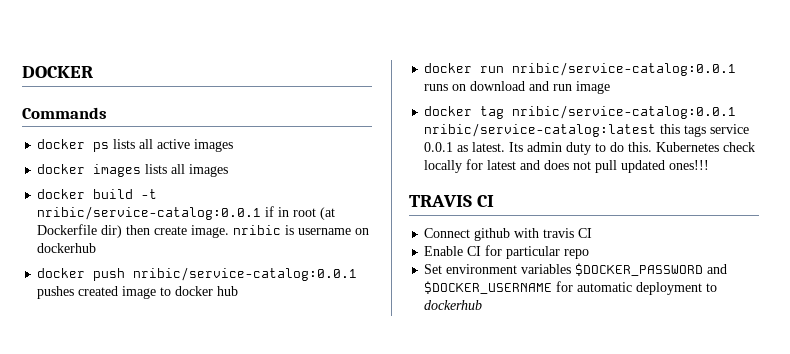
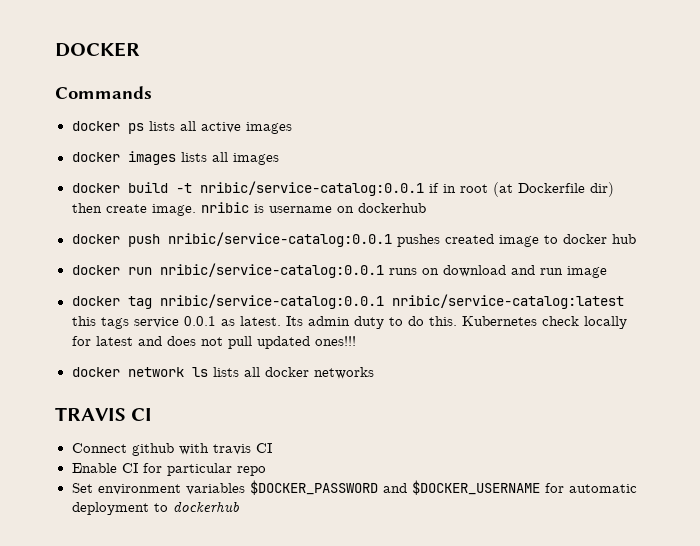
+ docker network ls lists all docker networks

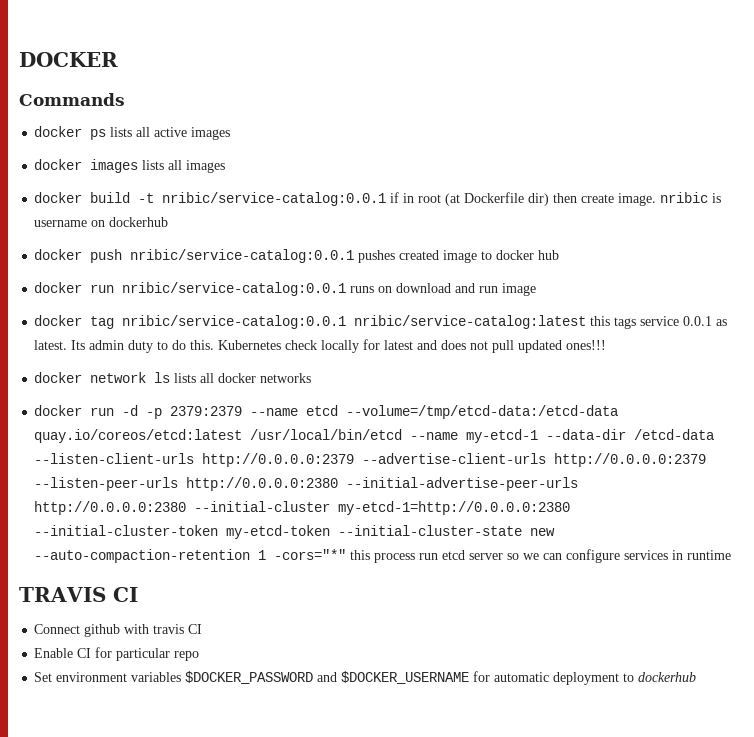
+ docker run -d -p 2379:2379 --name etcd --volume=/tmp/etcd-data:/etcd-data quay.io/coreos/etcd:latest /usr/local/bin/etcd --name my-etcd-1 --data-dir /etcd-data --listen-client-urls http://0.0.0.0:2379 --advertise-client-urls http://0.0.0.0:2379 --listen-peer-urls http://0.0.0.0:2380 --initial-advertise-peer-urls http://0.0.0.0:2380 --initial-cluster my-etcd-1=http://0.0.0.0:2380 --initial-cluster-token my-etcd-token --initial-cluster-state new --auto-compaction-retention 1 -cors="*" this process run etcd server so we can configure services in runtime

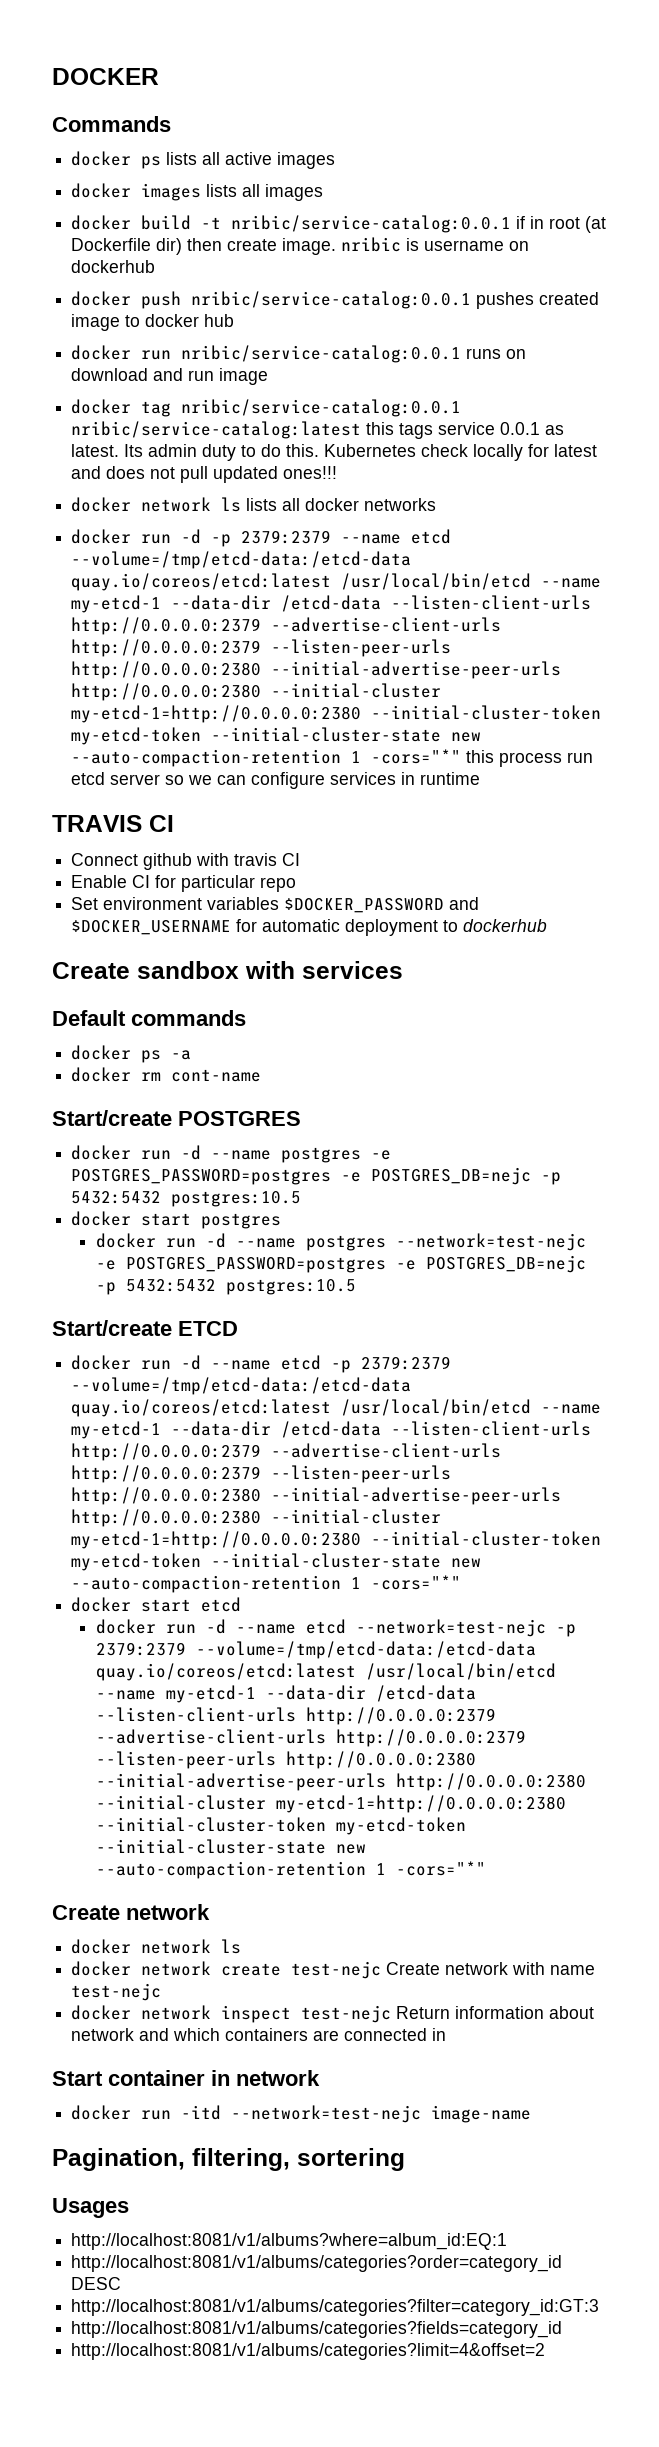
+ Create sandbox with services
+ Default commands
+ docker ps -a
+ docker rm cont-name
+ Start/create POSTGRES
+ docker run -d --name postgres -e POSTGRES_PASSWORD=postgres -e POSTGRES_DB=nejc -p 5432:5432 postgres:10.5
+ docker start postgres
+ docker run -d --name postgres --network=test-nejc -e POSTGRES_PASSWORD=postgres -e POSTGRES_DB=nejc -p 5432:5432 postgres:10.5
+ Start/create ETCD
+ docker run -d --name etcd -p 2379:2379 --volume=/tmp/etcd-data:/etcd-data quay.io/coreos/etcd:latest /usr/local/bin/etcd --name my-etcd-1 --data-dir /etcd-data --listen-client-urls http://0.0.0.0:2379 --advertise-client-urls http://0.0.0.0:2379 --listen-peer-urls http://0.0.0.0:2380 --initial-advertise-peer-urls http://0.0.0.0:2380 --initial-cluster my-etcd-1=http://0.0.0.0:2380 --initial-cluster-token my-etcd-token --initial-cluster-state new --auto-compaction-retention 1 -cors="*"
+ docker start etcd
+ docker run -d --name etcd --network=test-nejc -p 2379:2379 --volume=/tmp/etcd-data:/etcd-data quay.io/coreos/etcd:latest /usr/local/bin/etcd --name my-etcd-1 --data-dir /etcd-data --listen-client-urls http://0.0.0.0:2379 --advertise-client-urls http://0.0.0.0:2379 --listen-peer-urls http://0.0.0.0:2380 --initial-advertise-peer-urls http://0.0.0.0:2380 --initial-cluster my-etcd-1=http://0.0.0.0:2380 --initial-cluster-token my-etcd-token --initial-cluster-state new --auto-compaction-retention 1 -cors="*"
+ Create network
+ docker network ls
+ docker network create test-nejc Create network with name test-nejc
+ docker network inspect test-nejc Return information about network and which containers are connected in
+ Start container in network
+ docker run -itd --network=test-nejc image-name
+ Pagination, filtering, sortering
+ Usages
+ http://localhost:8081/v1/albums?where=album_id:EQ:1
+ http://localhost:8081/v1/albums/categories?order=category_id DESC
+ http://localhost:8081/v1/albums/categories?filter=category_id:GT:3
+ http://localhost:8081/v1/albums/categories?fields=category_id
+ http://localhost:8081/v1/albums/categories?limit=4&offset=2

